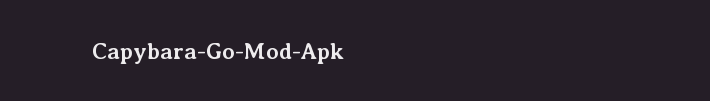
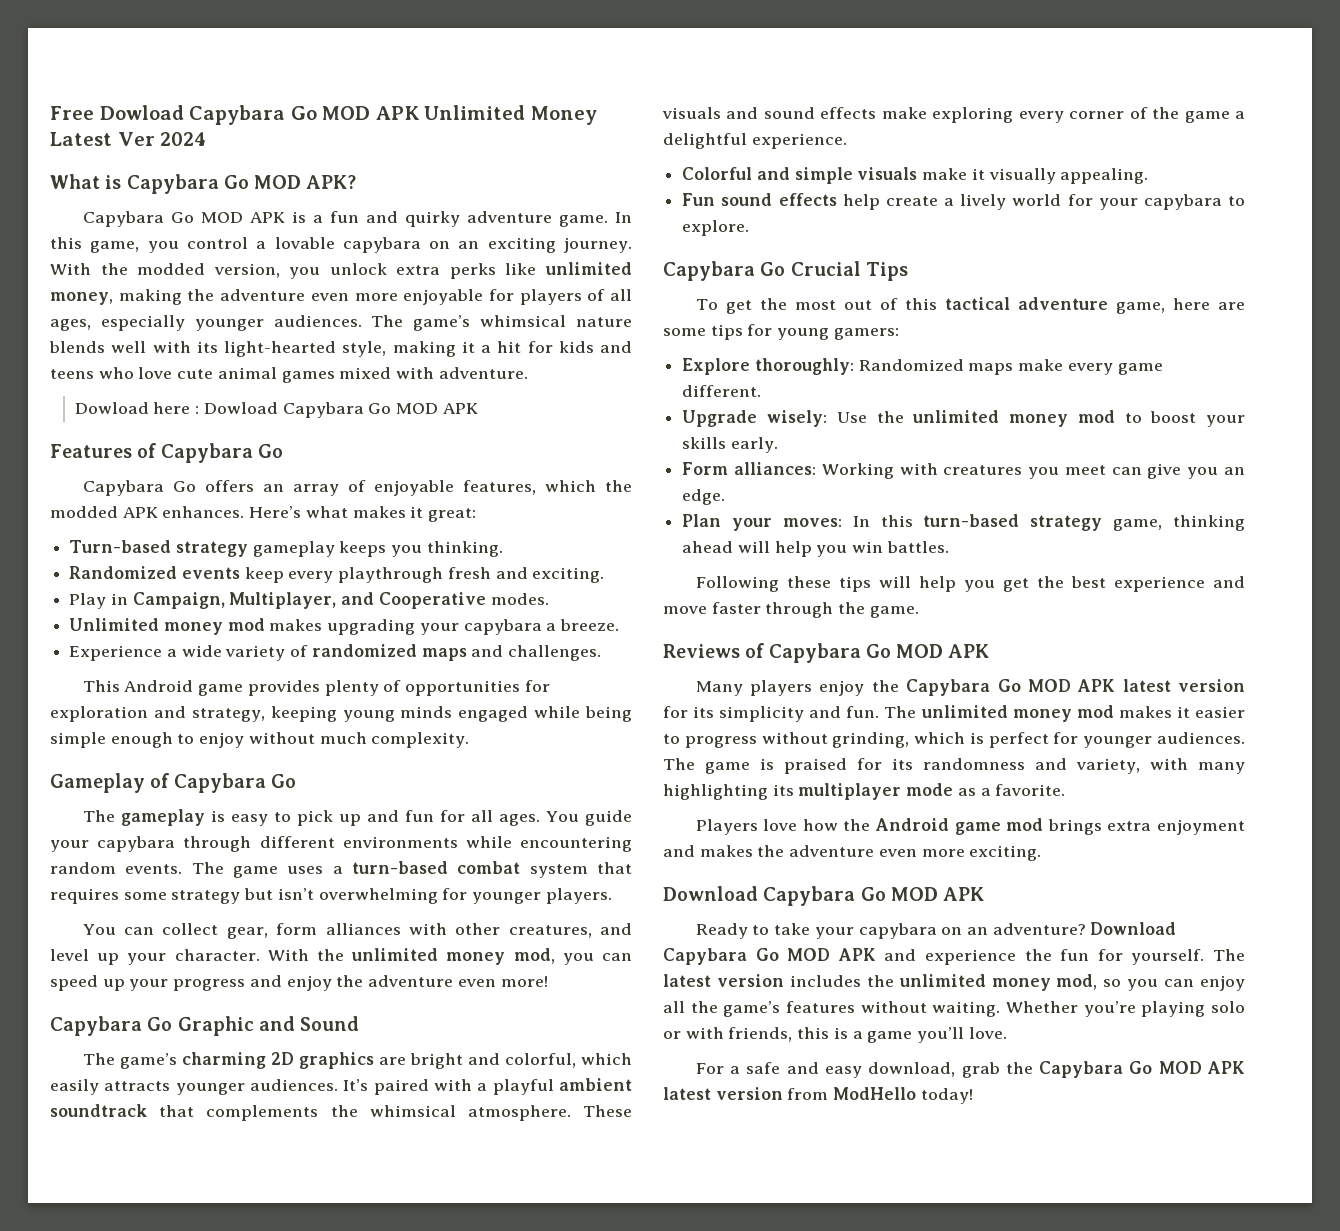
- Capybara-Go-Mod-Apk
+ Free Dowload Capybara Go MOD APK Unlimited Money Latest Ver 2024
+ What is Capybara Go MOD APK?
+ Capybara Go MOD APK is a fun and quirky adventure game. In this game, you control a lovable capybara on an exciting journey. With the modded version, you unlock extra perks like unlimited money, making the adventure even more enjoyable for players of all ages, especially younger audiences. The game’s whimsical nature blends well with its light-hearted style, making it a hit for kids and teens who love cute animal games mixed with adventure.
+ Dowload here : Dowload Capybara Go MOD APK
+ Features of Capybara Go
+ Capybara Go offers an array of enjoyable features, which the modded APK enhances. Here’s what makes it great:
+ Turn-based strategy gameplay keeps you thinking.
+ Randomized events keep every playthrough fresh and exciting.
+ Play in Campaign, Multiplayer, and Cooperative modes.
+ Unlimited money mod makes upgrading your capybara a breeze.
+ Experience a wide variety of randomized maps and challenges.
+ This Android game provides plenty of opportunities for exploration and strategy, keeping young minds engaged while being simple enough to enjoy without much complexity.
+ Gameplay of Capybara Go
+ The gameplay is easy to pick up and fun for all ages. You guide your capybara through different environments while encountering random events. The game uses a turn-based combat system that requires some strategy but isn’t overwhelming for younger players.
+ You can collect gear, form alliances with other creatures, and level up your character. With the unlimited money mod, you can speed up your progress and enjoy the adventure even more!
+ Capybara Go Graphic and Sound
+ The game’s charming 2D graphics are bright and colorful, which easily attracts younger audiences. It’s paired with a playful ambient soundtrack that complements the whimsical atmosphere. These visuals and sound effects make exploring every corner of the game a delightful experience.
+ Colorful and simple visuals make it visually appealing.
+ Fun sound effects help create a lively world for your capybara to explore.
+ Capybara Go Crucial Tips
+ To get the most out of this tactical adventure game, here are some tips for young gamers:
+ Explore thoroughly: Randomized maps make every game different.
+ Upgrade wisely: Use the unlimited money mod to boost your skills early.
+ Form alliances: Working with creatures you meet can give you an edge.
+ Plan your moves: In this turn-based strategy game, thinking ahead will help you win battles.
+ Following these tips will help you get the best experience and move faster through the game.
+ Reviews of Capybara Go MOD APK
+ Many players enjoy the Capybara Go MOD APK latest version for its simplicity and fun. The unlimited money mod makes it easier to progress without grinding, which is perfect for younger audiences. The game is praised for its randomness and variety, with many highlighting its multiplayer mode as a favorite.
+ Players love how the Android game mod brings extra enjoyment and makes the adventure even more exciting.
+ Download Capybara Go MOD APK
+ Ready to take your capybara on an adventure? Download Capybara Go MOD APK and experience the fun for yourself. The latest version includes the unlimited money mod, so you can enjoy all the game’s features without waiting. Whether you’re playing solo or with friends, this is a game you’ll love.
+ For a safe and easy download, grab the Capybara Go MOD APK latest version from ModHello today!

